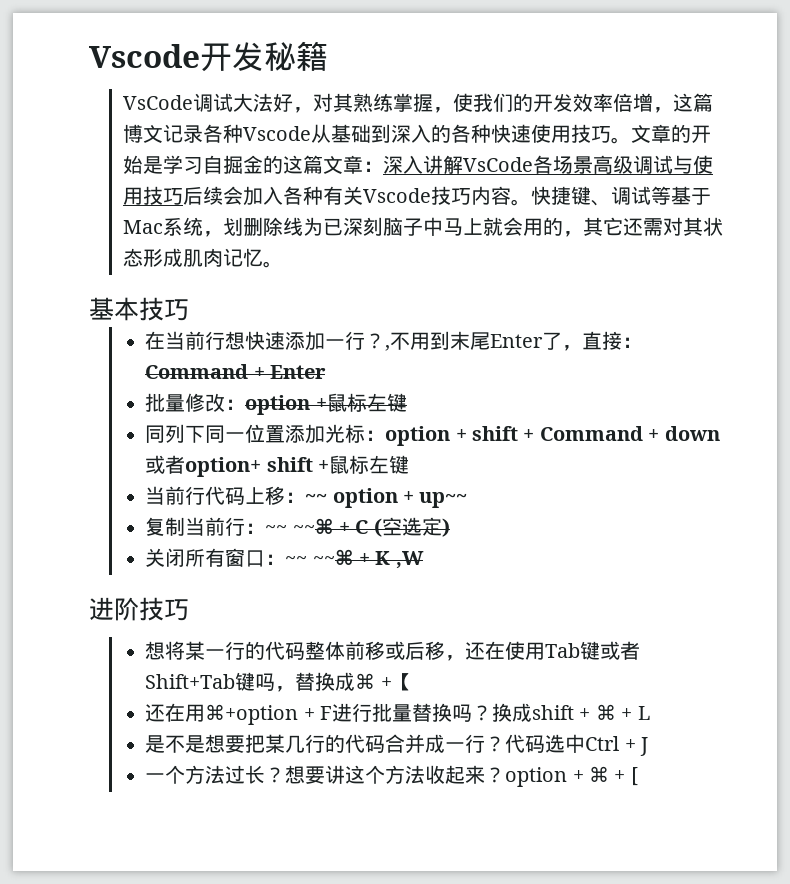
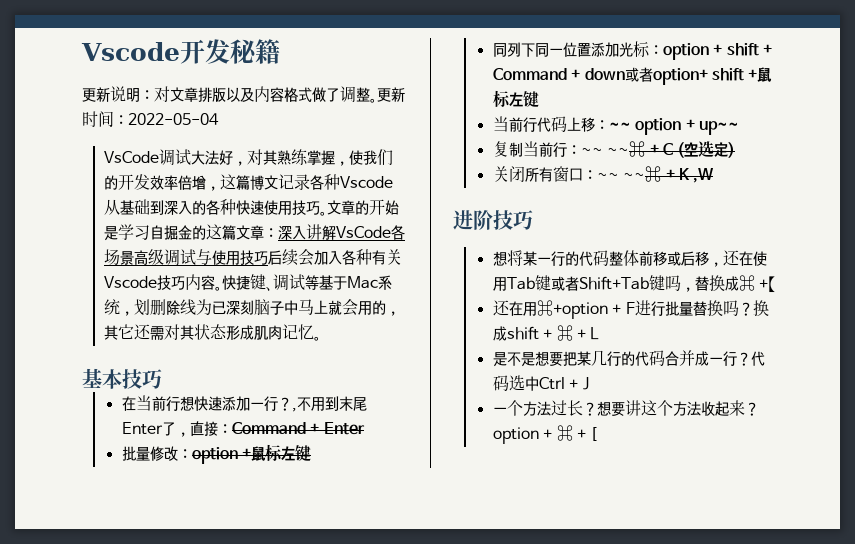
+ 更新说明：对文章排版以及内容格式做了调整。更新时间：2022-05-04

